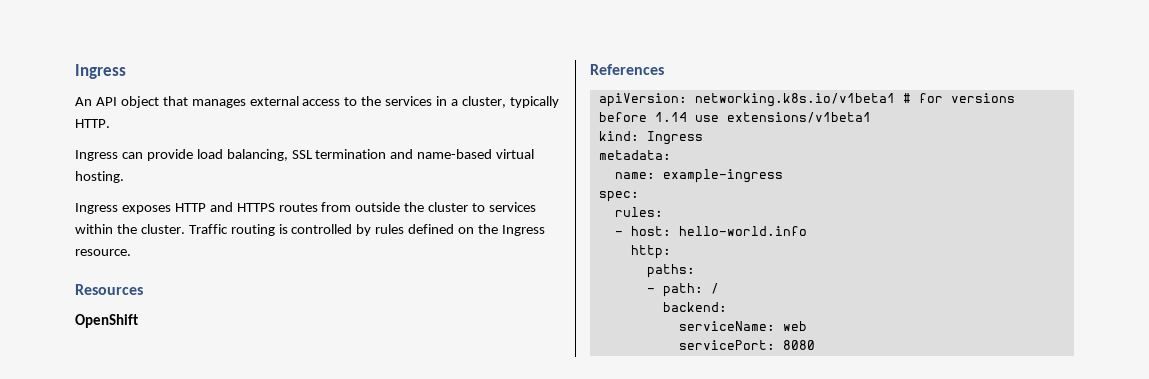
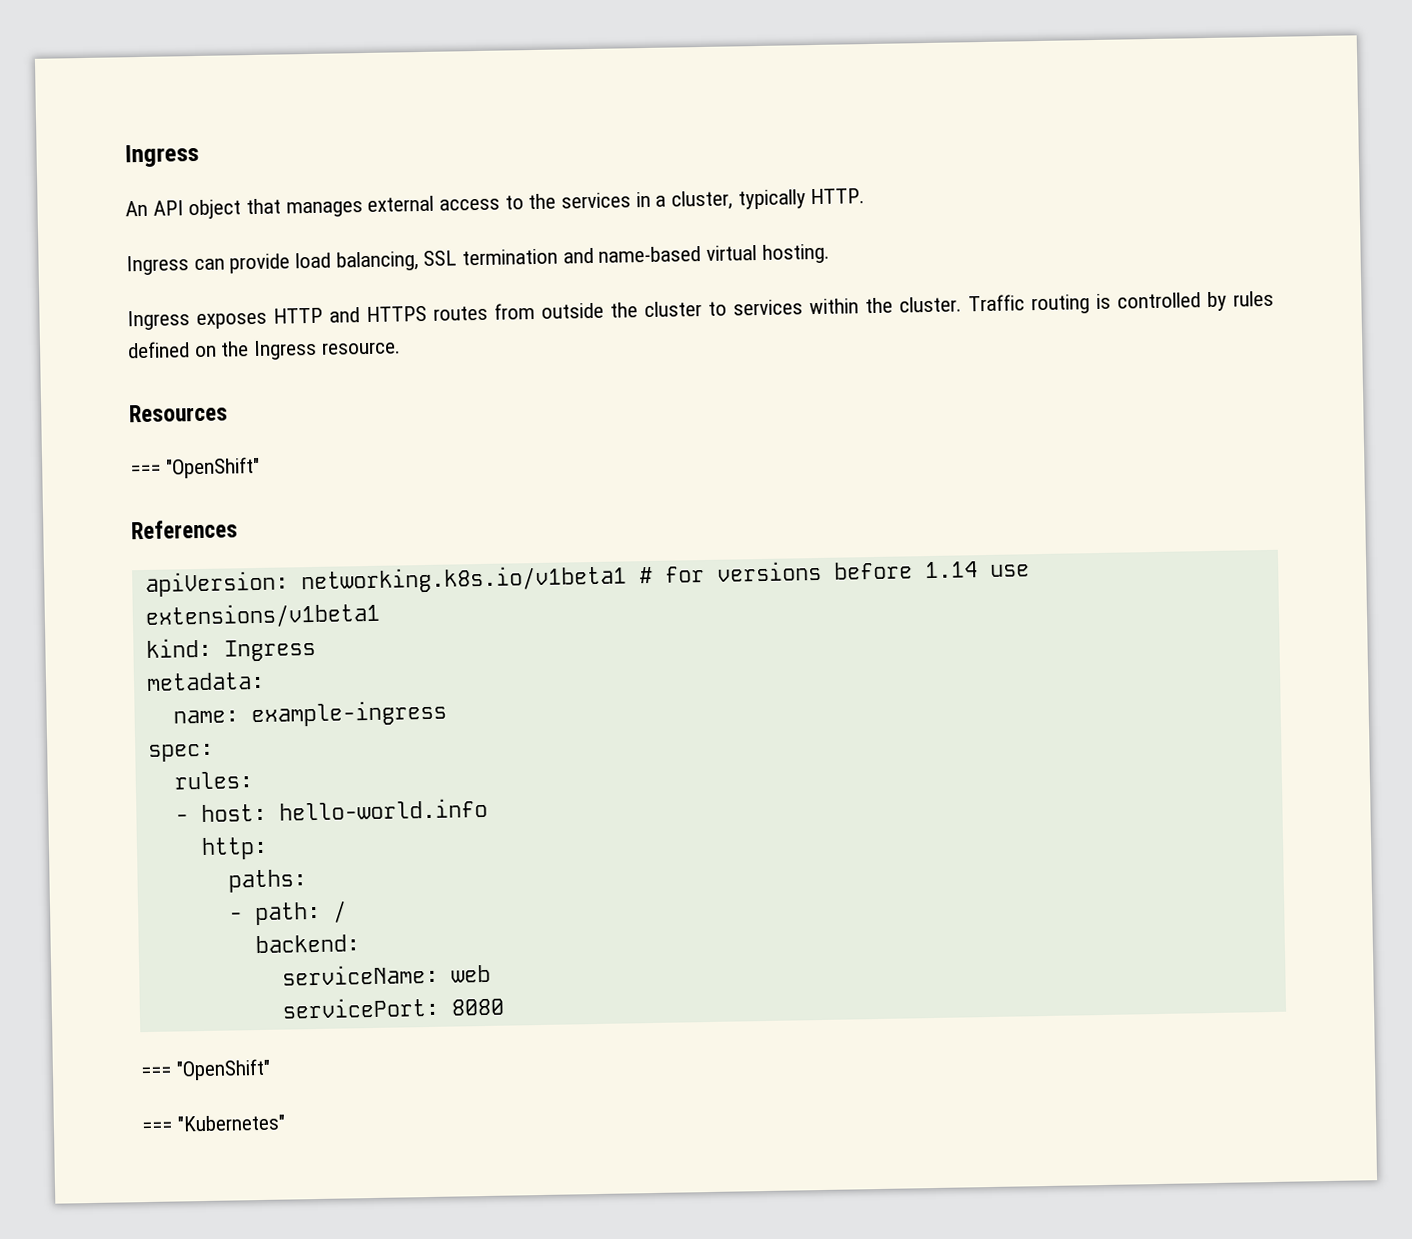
  Resources
- OpenShift
+ === "OpenShift"
  servicePort: 8080
+ === "OpenShift"
+ === "Kubernetes"

